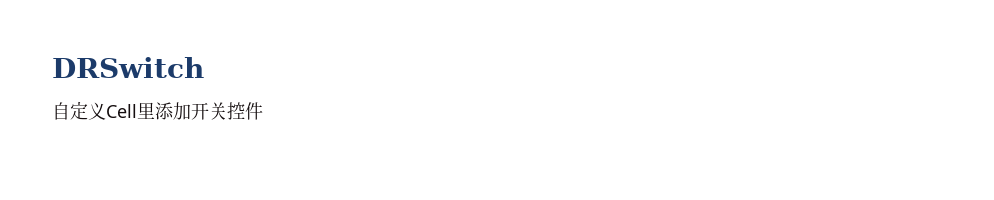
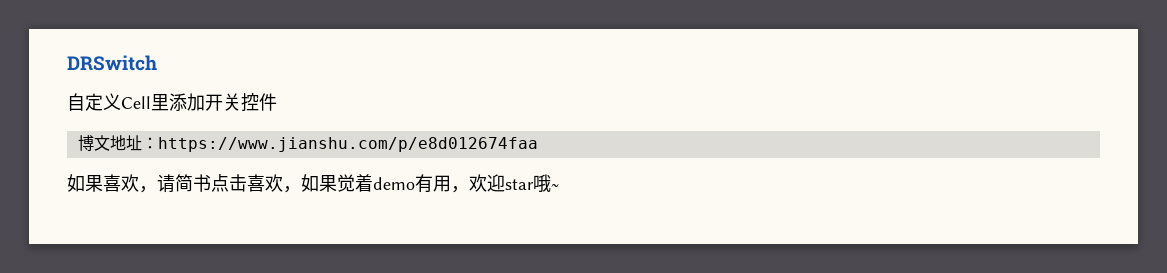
+ 博文地址：https://www.jianshu.com/p/e8d012674faa
+ 如果喜欢，请简书点击喜欢，如果觉着demo有用，欢迎star哦~

